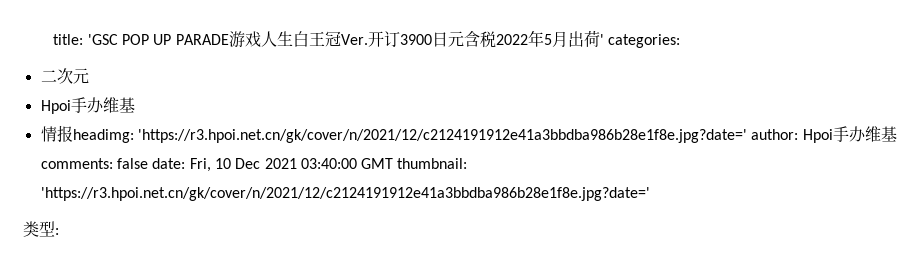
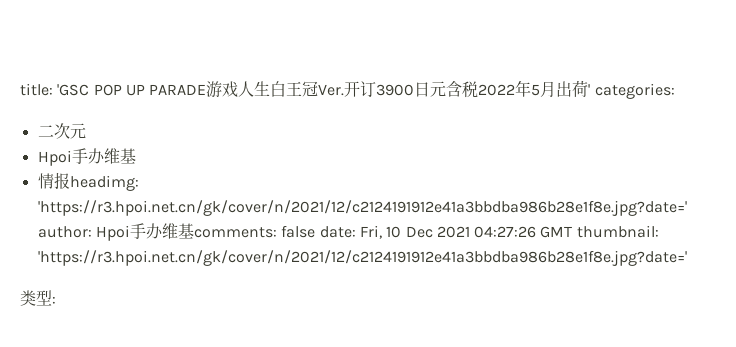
- 情报headimg: 'https://r3.hpoi.net.cn/gk/cover/n/2021/12/c2124191912e41a3bbdba986b28e1f8e.jpg?date=' author: Hpoi手办维基comments: false date: Fri, 10 Dec 2021 03:40:00 GMT thumbnail: 'https://r3.hpoi.net.cn/gk/cover/n/2021/12/c2124191912e41a3bbdba986b28e1f8e.jpg?date='
+ 情报headimg: 'https://r3.hpoi.net.cn/gk/cover/n/2021/12/c2124191912e41a3bbdba986b28e1f8e.jpg?date=' author: Hpoi手办维基comments: false date: Fri, 10 Dec 2021 04:27:26 GMT thumbnail: 'https://r3.hpoi.net.cn/gk/cover/n/2021/12/c2124191912e41a3bbdba986b28e1f8e.jpg?date='

